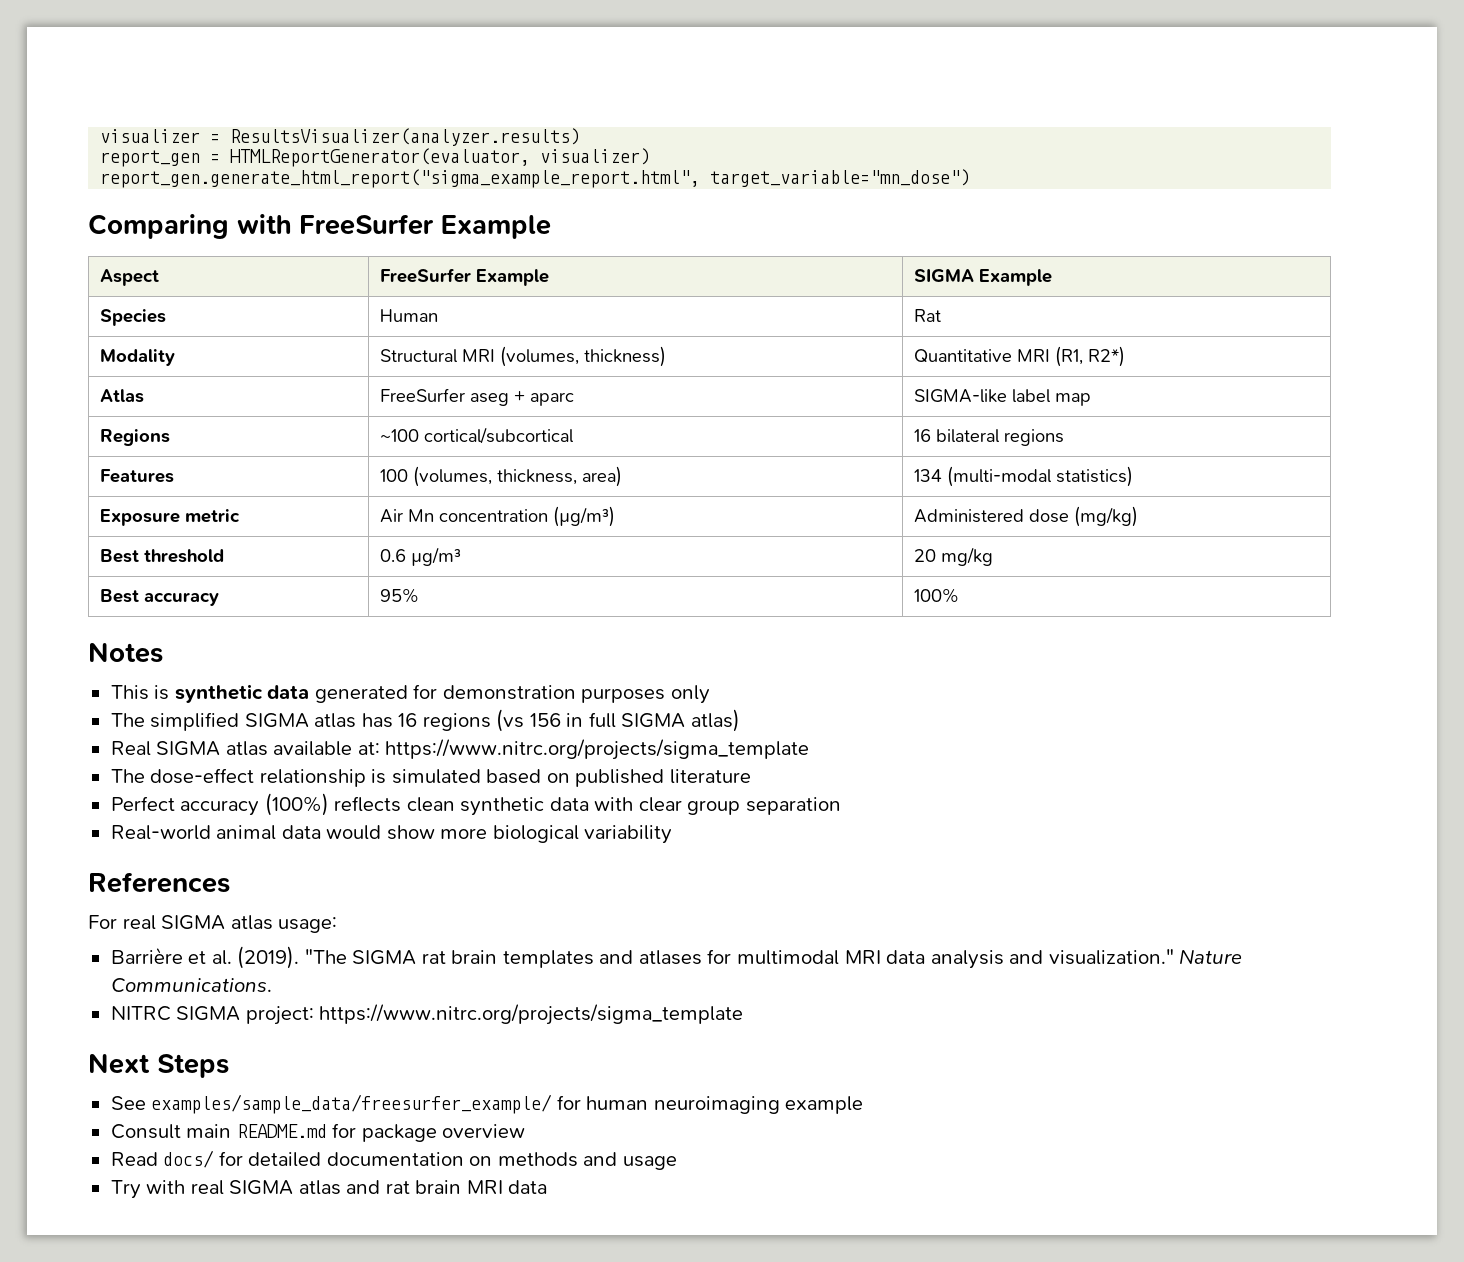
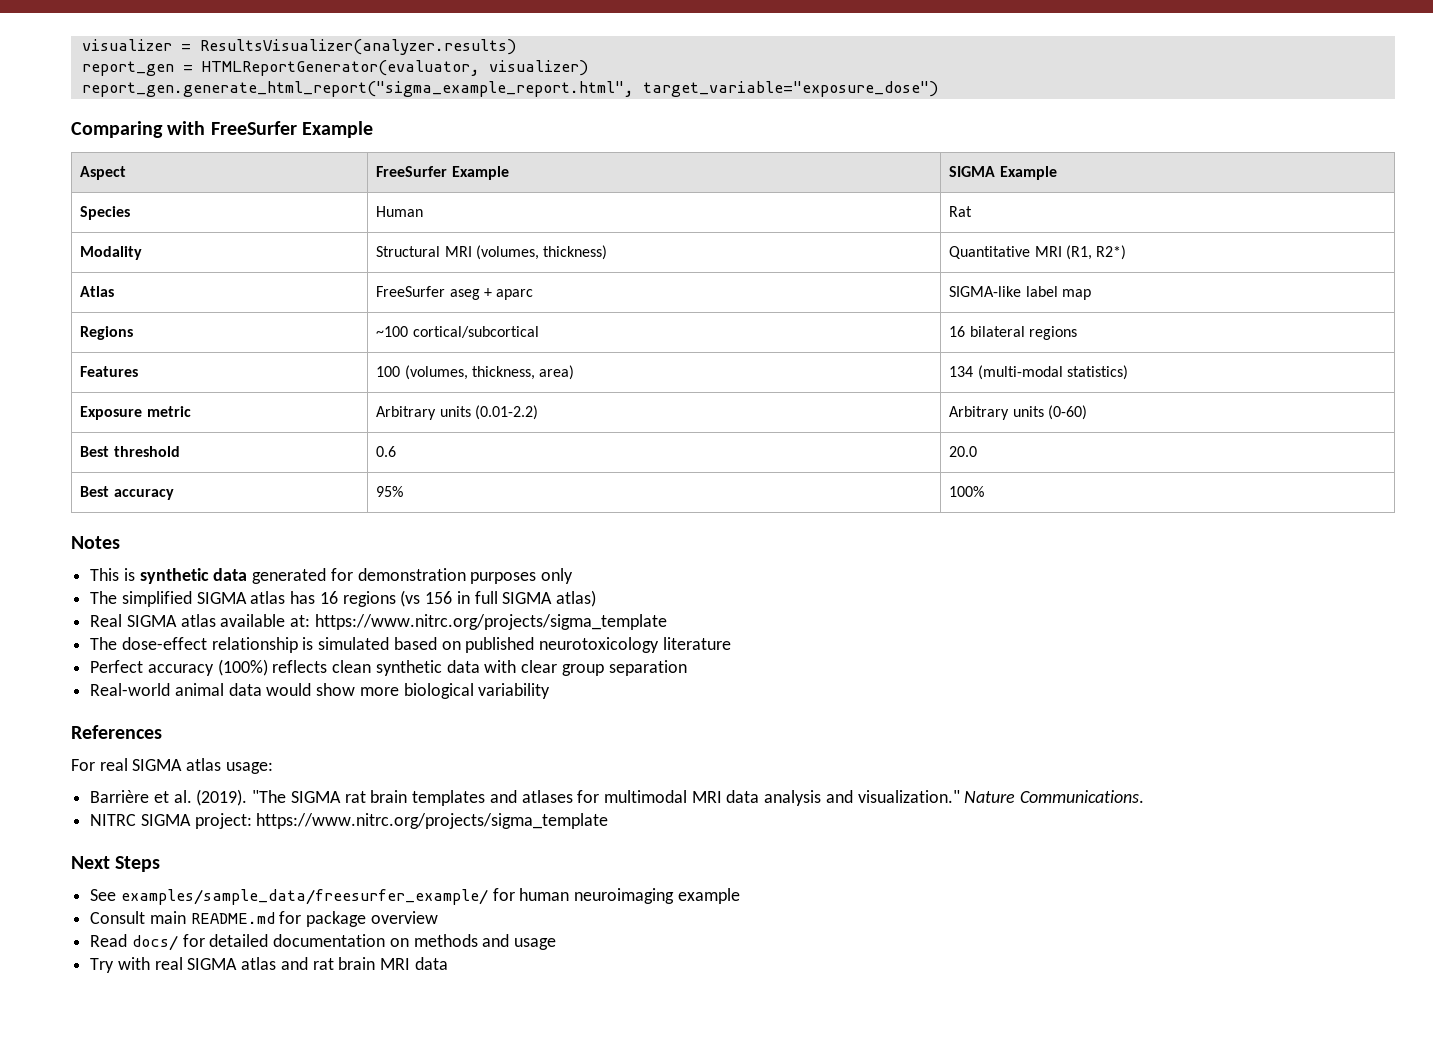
- report_gen.generate_html_report("sigma_example_report.html", target_variable="mn_dose")
+ report_gen.generate_html_report("sigma_example_report.html", target_variable="exposure_dose")
- Exposure metric | Air Mn concentration (µg/m³) | Administered dose (mg/kg)
+ Exposure metric | Arbitrary units (0.01-2.2) | Arbitrary units (0-60)
- Best threshold | 0.6 µg/m³ | 20 mg/kg
+ Best threshold | 0.6 | 20.0
- The dose-effect relationship is simulated based on published literature
+ The dose-effect relationship is simulated based on published neurotoxicology literature

